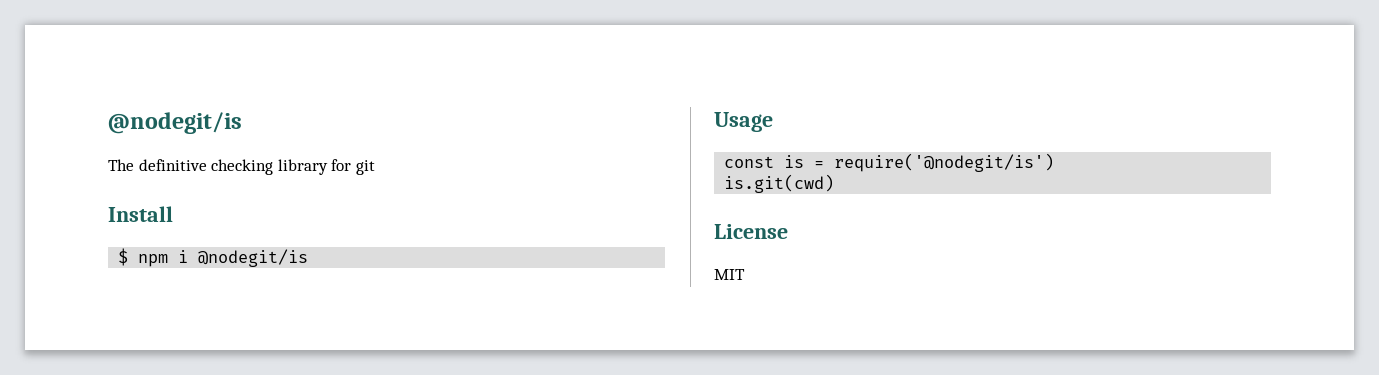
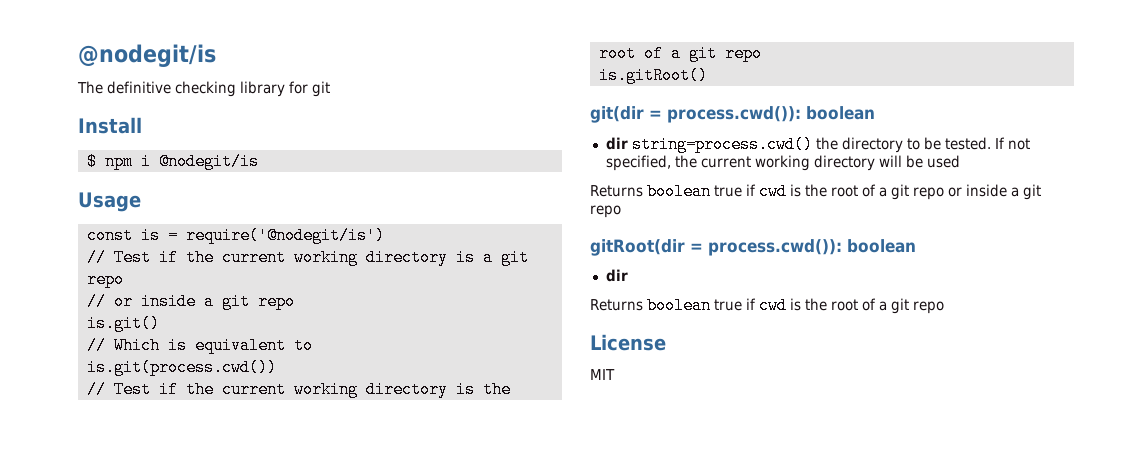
- is.git(cwd)
+ // Test if the current working directory is a git repo
+ // or inside a git repo
+ is.git()
+ // Which is equivalent to
+ is.git(process.cwd())
+ // Test if the current working directory is the root of a git repo
+ is.gitRoot()
+ git(dir = process.cwd()): boolean
+ dir string=process.cwd() the directory to be tested. If not specified, the current working directory will be used
+ Returns boolean true if cwd is the root of a git repo or inside a git repo
+ gitRoot(dir = process.cwd()): boolean
+ dir
+ Returns boolean true if cwd is the root of a git repo

